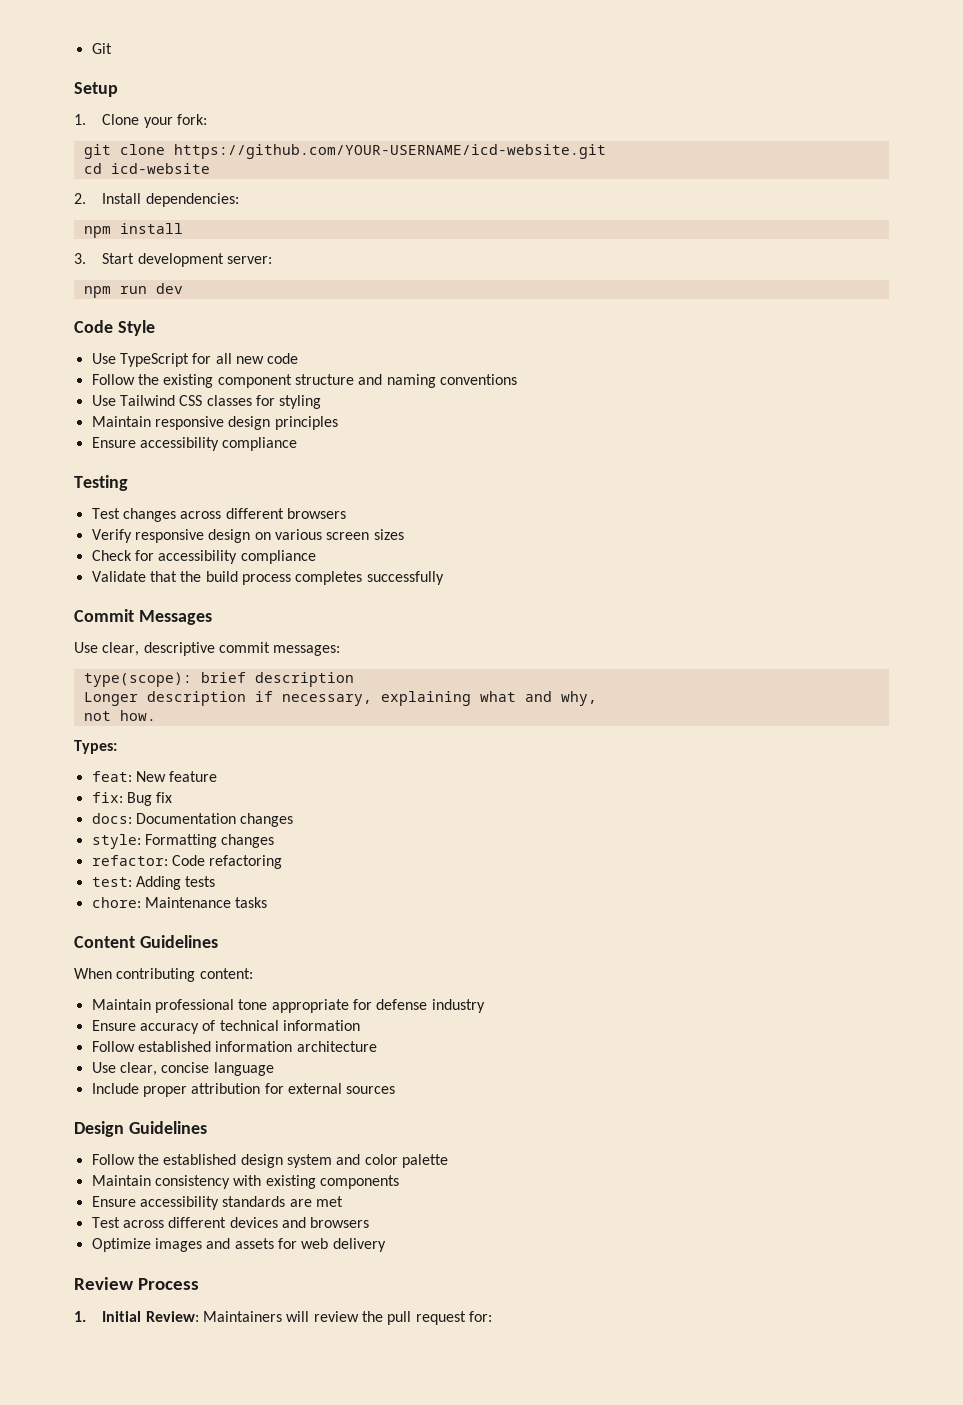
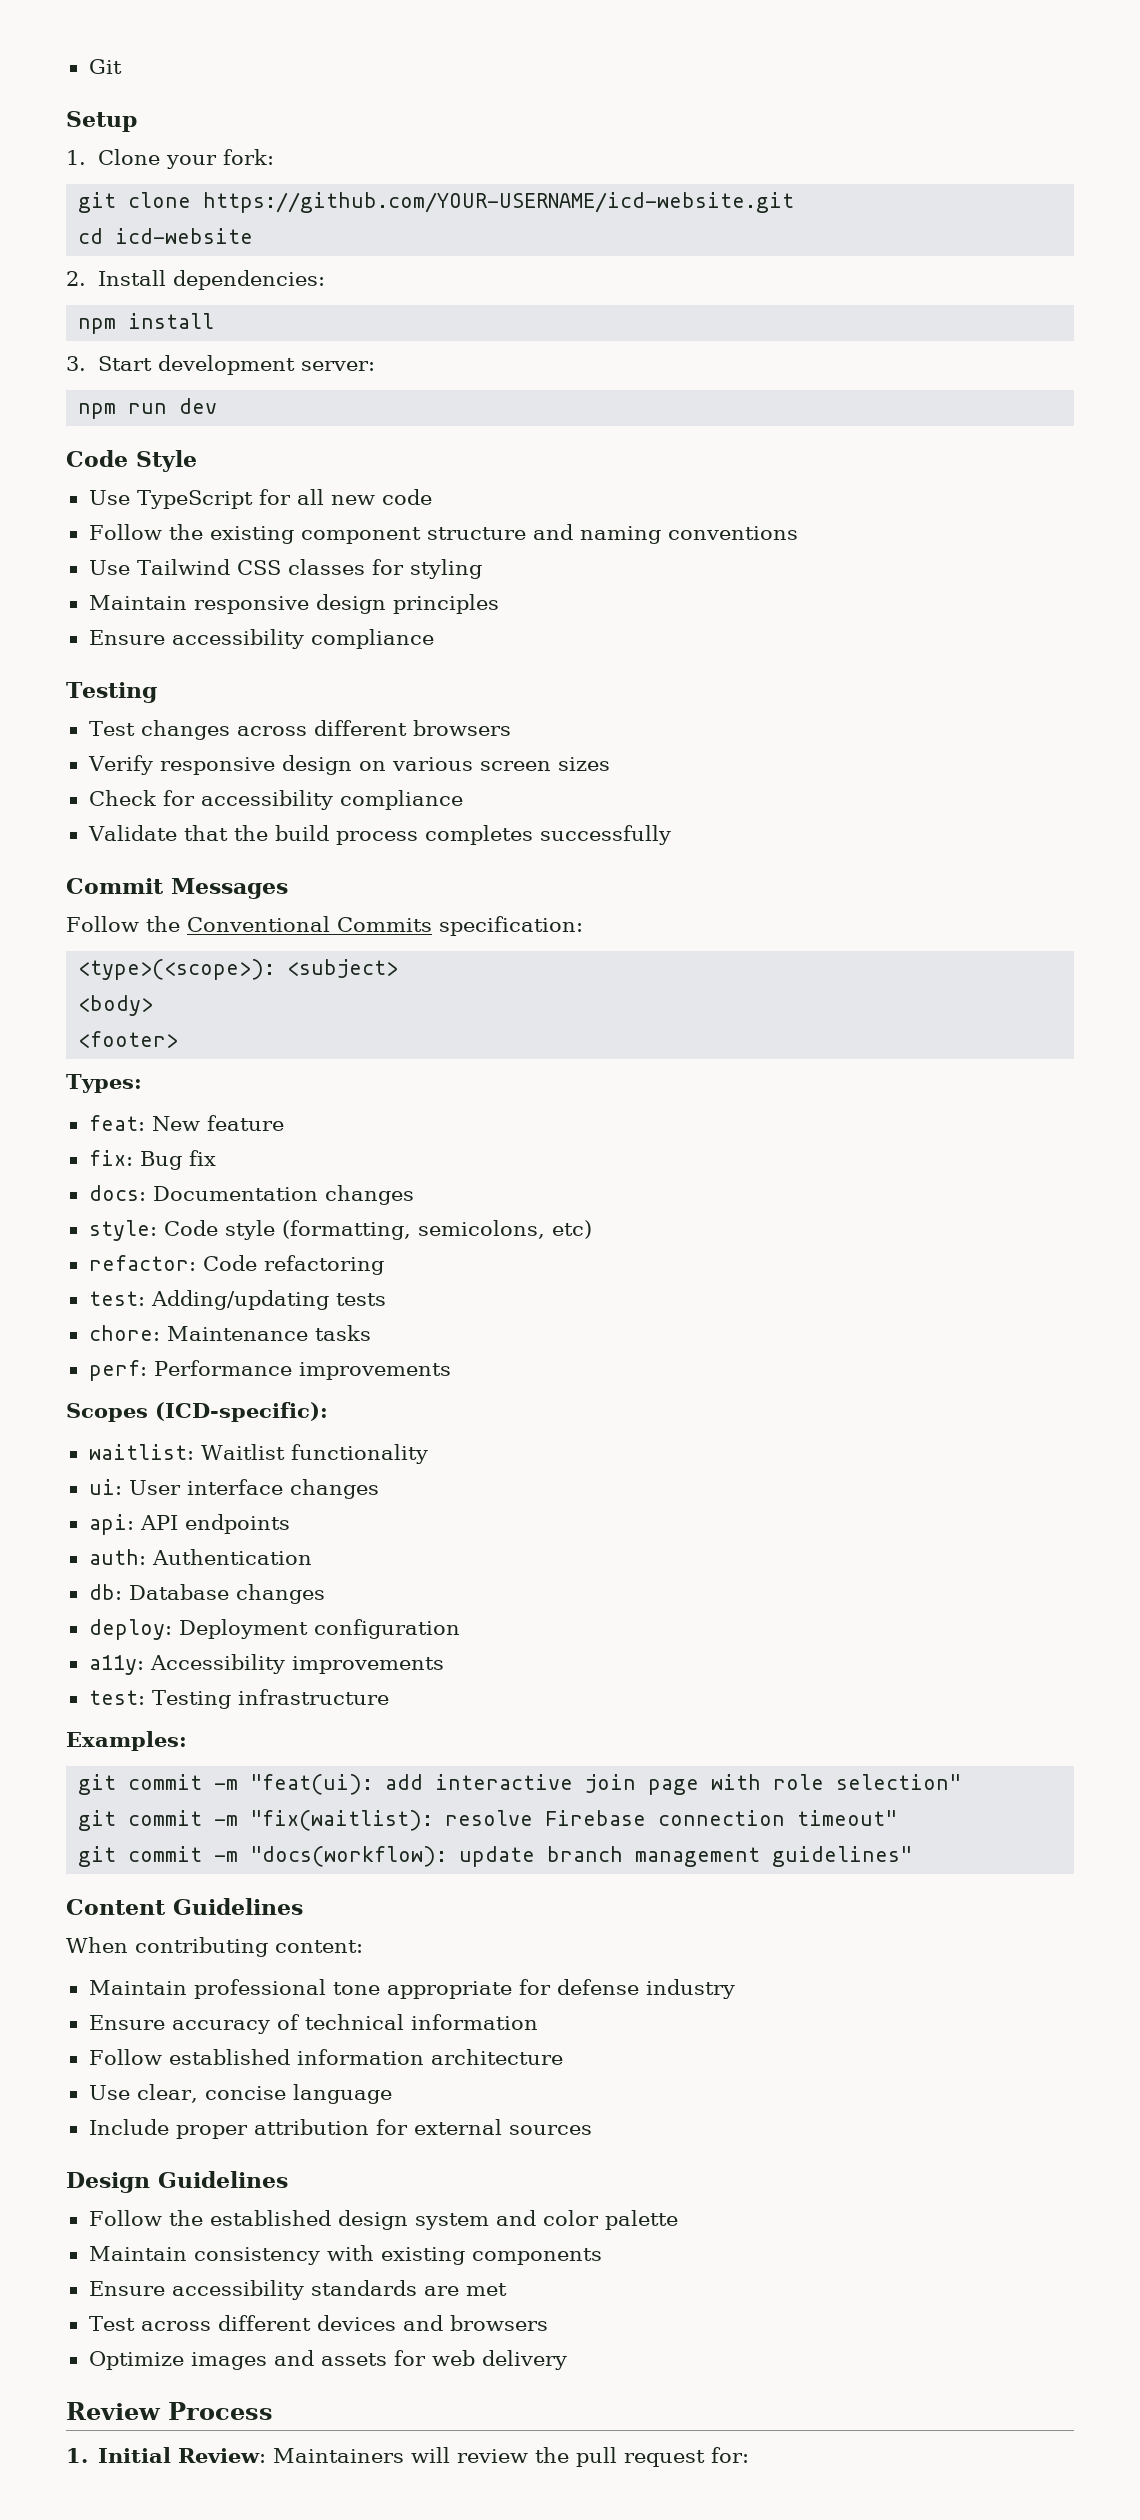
- Use clear, descriptive commit messages:
- type(scope): brief description
- Longer description if necessary, explaining what and why,
- not how.
+ Follow the Conventional Commits specification:
+ <type>(<scope>): <subject>
+ <body>
+ <footer>
- style: Formatting changes
+ style: Code style (formatting, semicolons, etc)
- test: Adding tests
+ test: Adding/updating tests
+ perf: Performance improvements
+ Scopes (ICD-specific):
+ waitlist: Waitlist functionality
+ ui: User interface changes
+ api: API endpoints
+ auth: Authentication
+ db: Database changes
+ deploy: Deployment configuration
+ a11y: Accessibility improvements
+ test: Testing infrastructure
+ Examples:
+ git commit -m "feat(ui): add interactive join page with role selection"
+ git commit -m "fix(waitlist): resolve Firebase connection timeout"
+ git commit -m "docs(workflow): update branch management guidelines"

